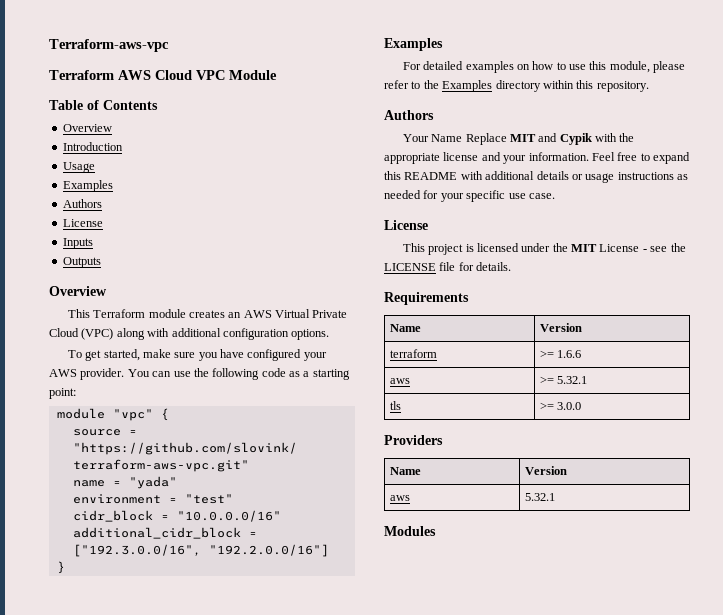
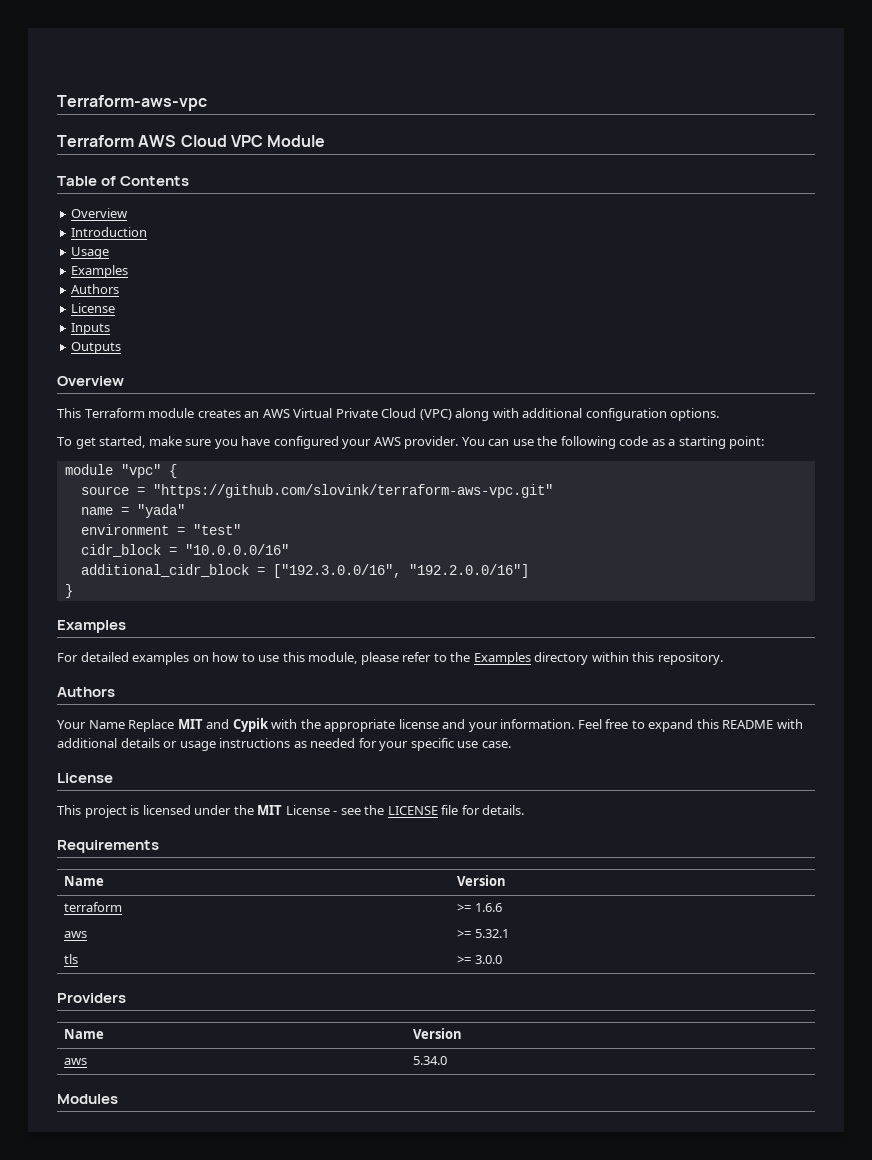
- aws | 5.32.1
+ aws | 5.34.0

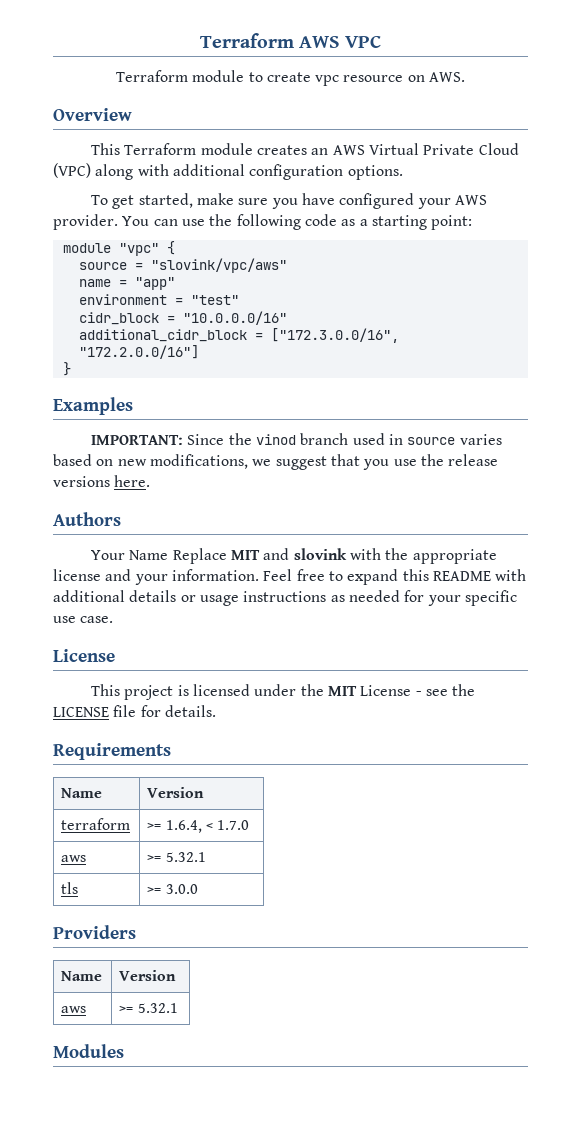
- Terraform-aws-vpc
- Terraform AWS Cloud VPC Module
- Table of Contents
- Overview
- Introduction
- Usage
- Examples
- Authors
- License
- Inputs
- Outputs
+ Terraform AWS VPC
+ Terraform module to create vpc resource on AWS.
- source = "https://github.com/slovink/terraform-aws-vpc.git"
+ source = "slovink/vpc/aws"
- name = "yada"
+ name = "app"
- additional_cidr_block = ["192.3.0.0/16", "192.2.0.0/16"]
+ additional_cidr_block = ["172.3.0.0/16", "172.2.0.0/16"]
- For detailed examples on how to use this module, please refer to the Examples directory within this repository.
+ IMPORTANT: Since the vinod branch used in source varies based on new modifications, we suggest that you use the release versions here.
- Your Name Replace MIT and Cypik with the appropriate license and your information.
+ Your Name Replace MIT and slovink with the appropriate license and your information.
- terraform | >= 1.6.6
+ terraform | >= 1.6.4, < 1.7.0
  Providers
  Name | Version
- aws | 5.34.0
+ aws | >= 5.32.1

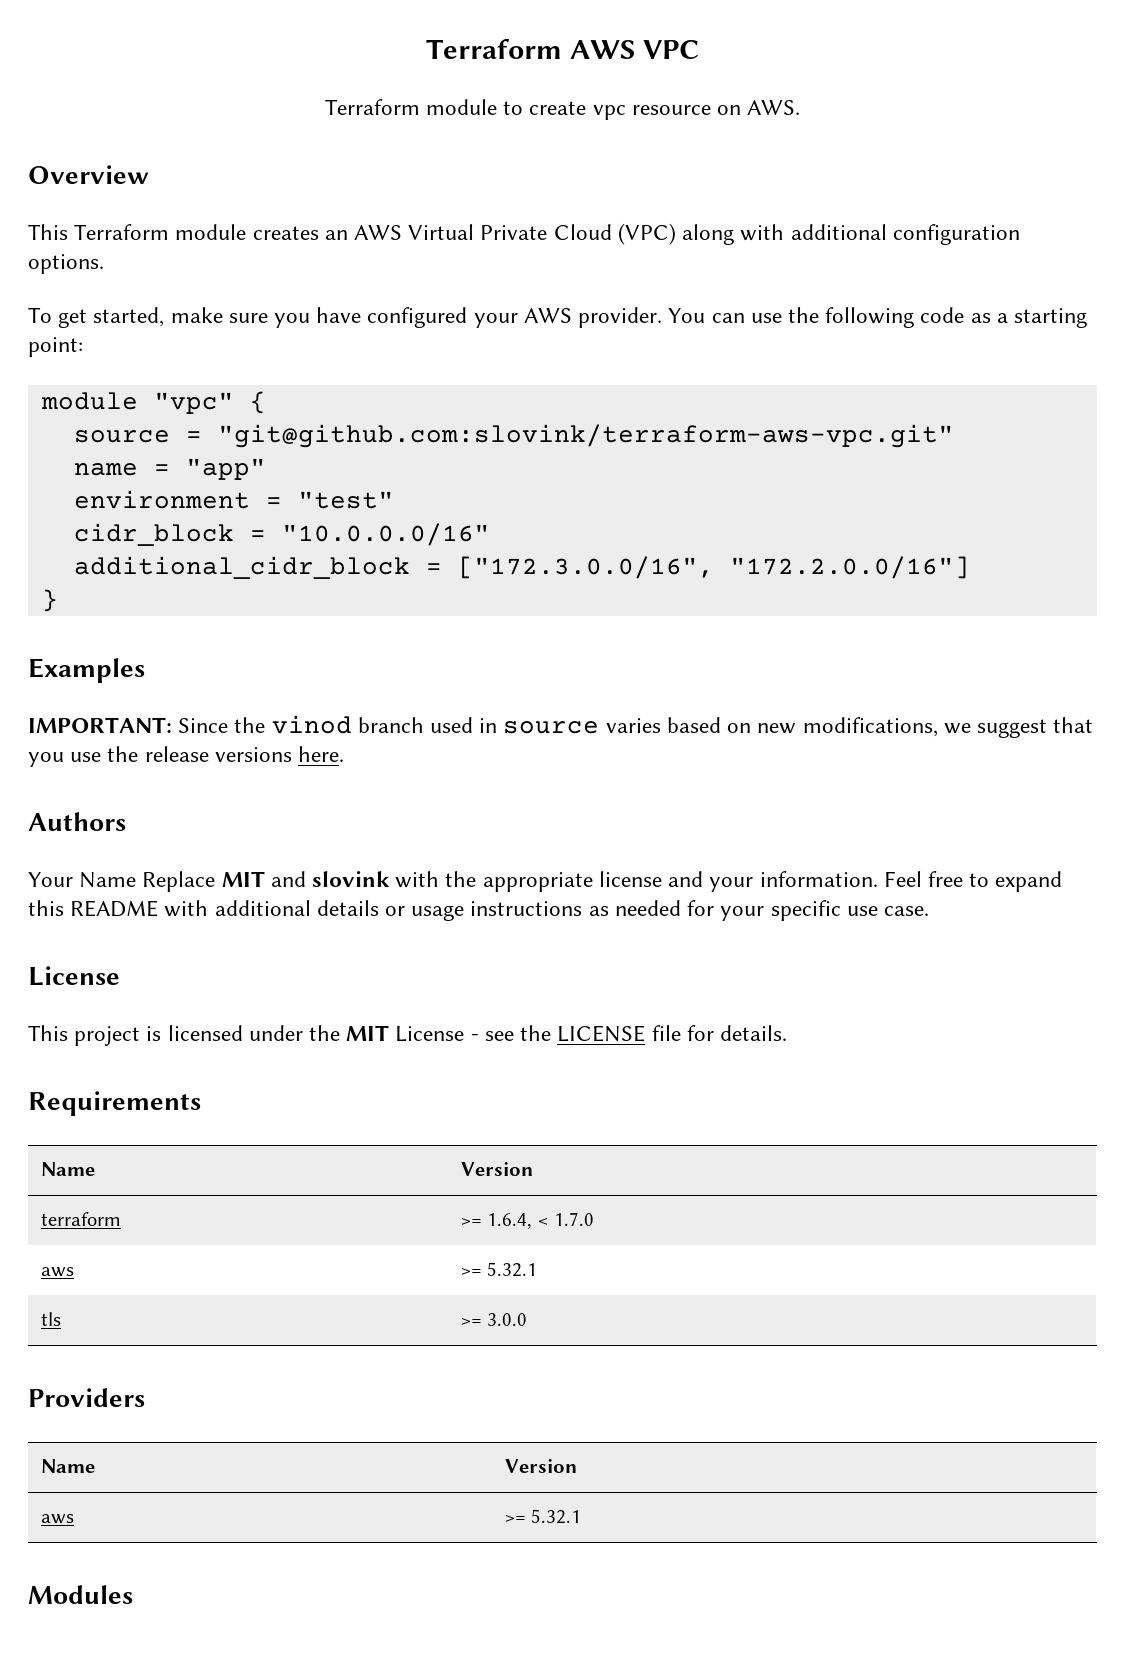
- source = "slovink/vpc/aws"
+ source = "git@github.com:slovink/terraform-aws-vpc.git"

